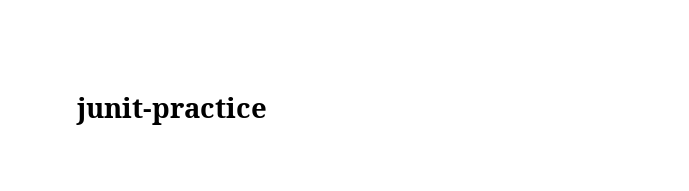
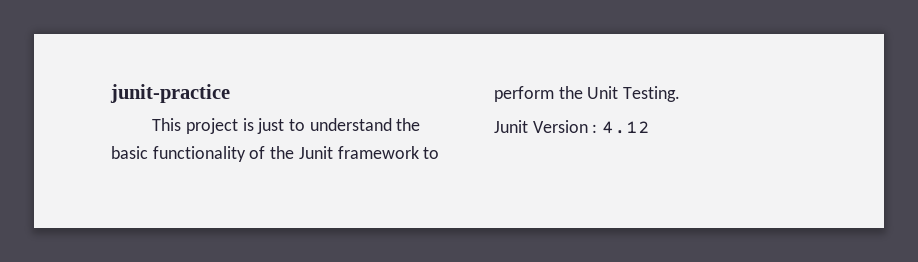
+ This project is just to understand the basic functionality of the Junit framework to perform the Unit Testing.
+ Junit Version : 4.12

